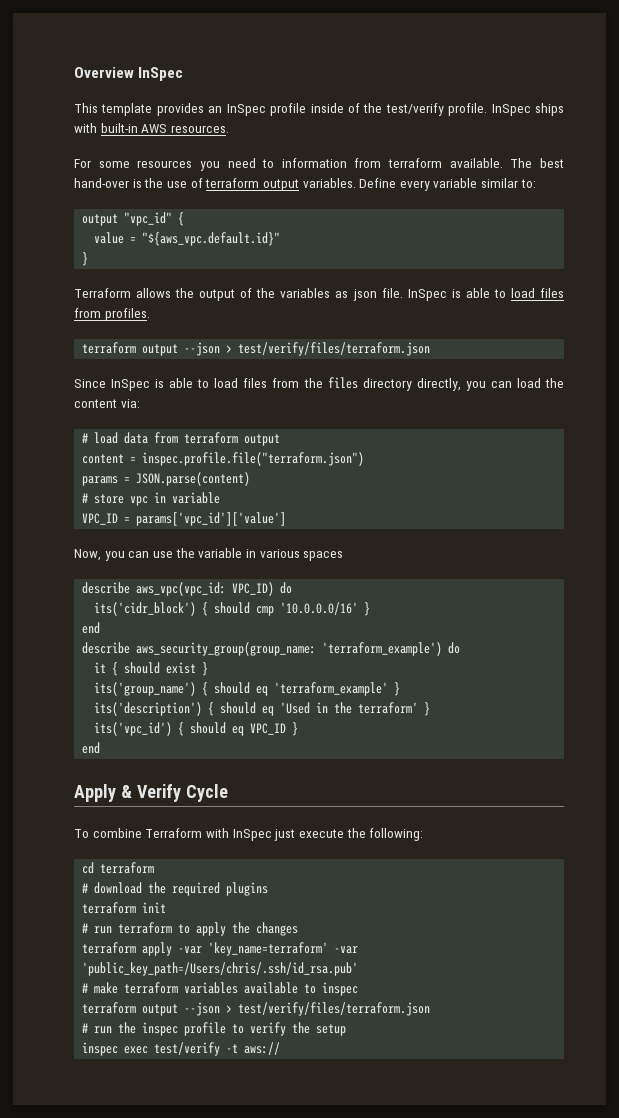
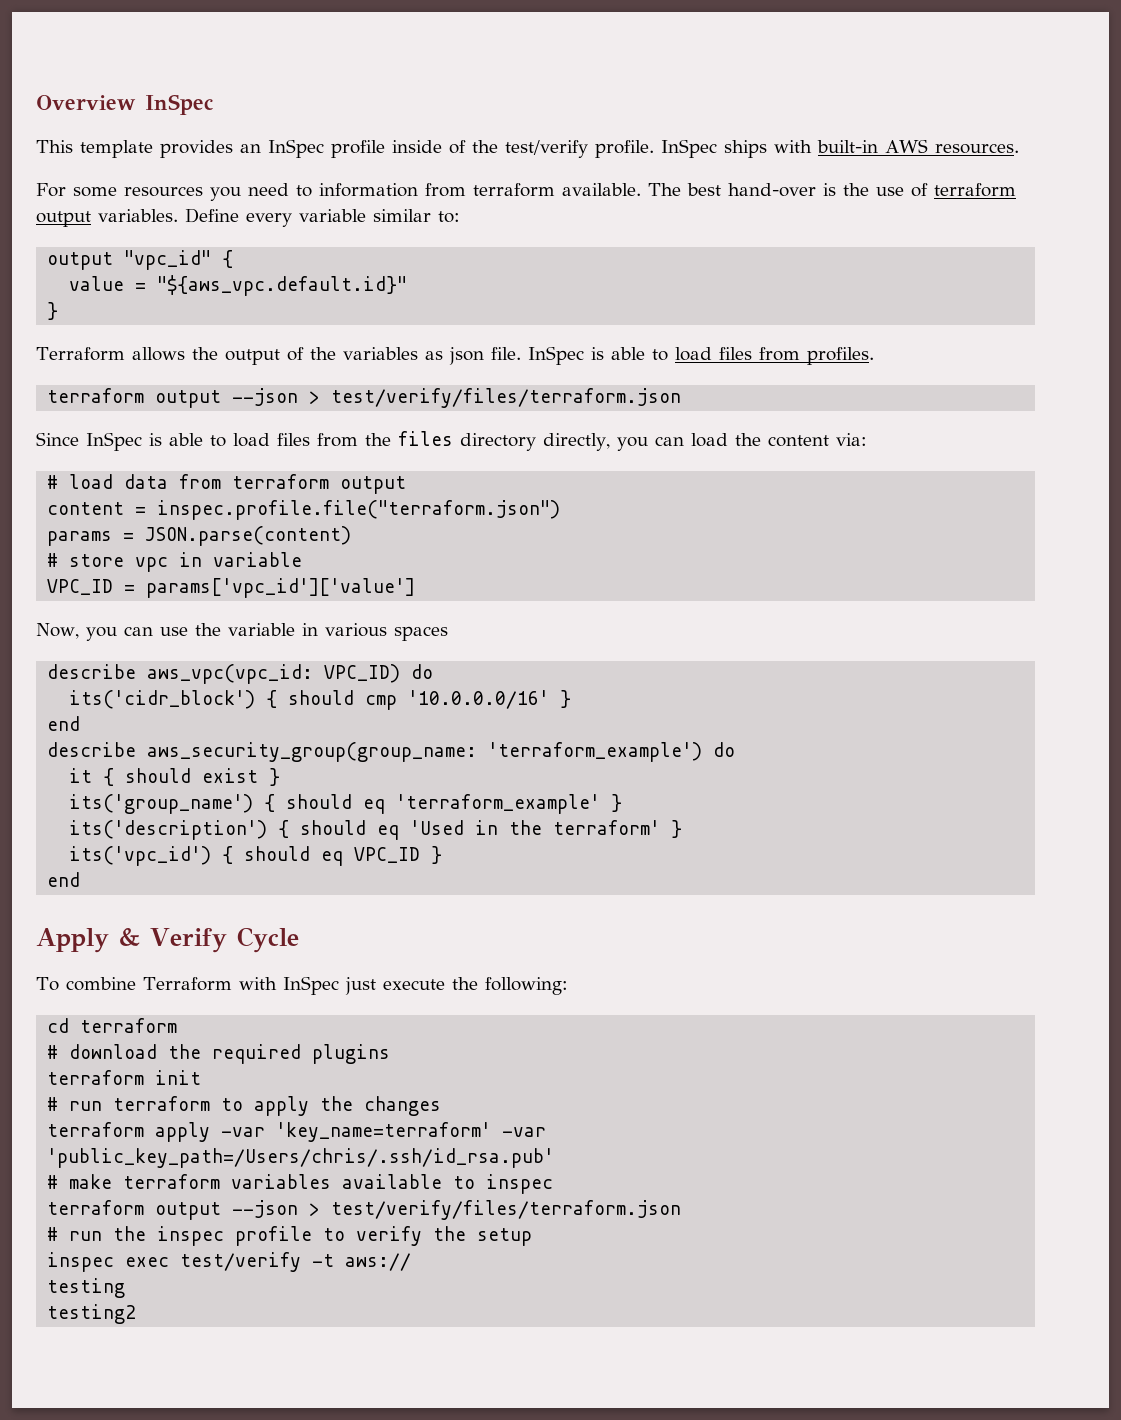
+ testing
+ testing2

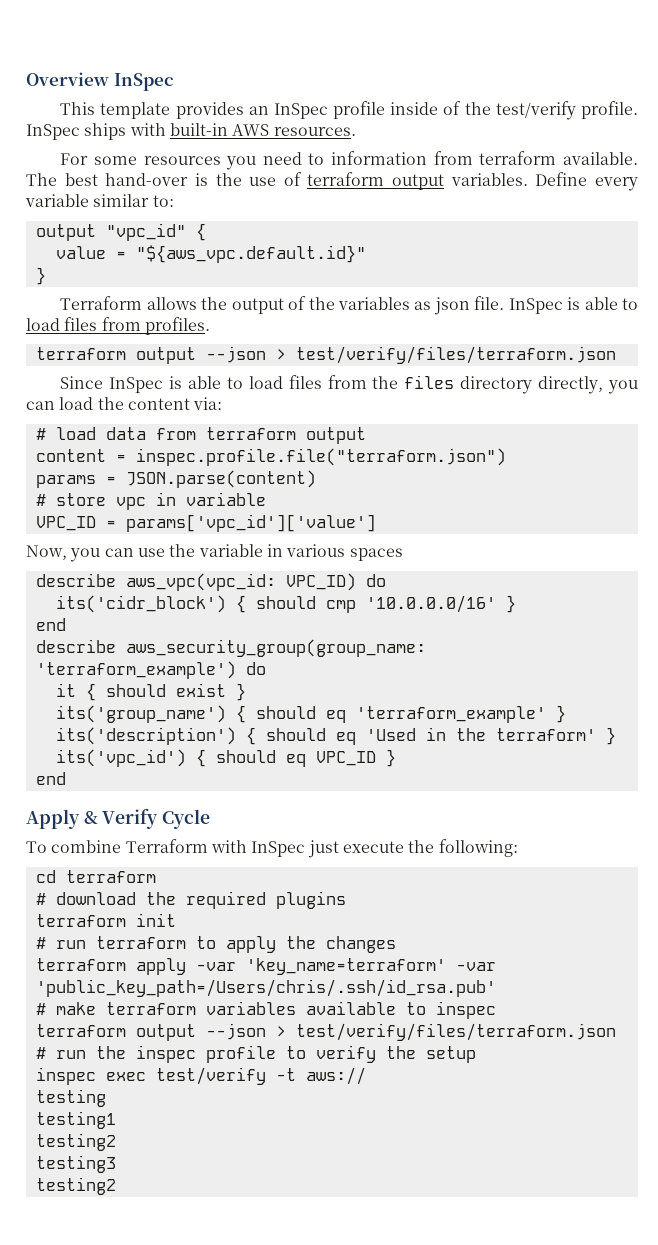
+ testing1
+ testing2
+ testing3

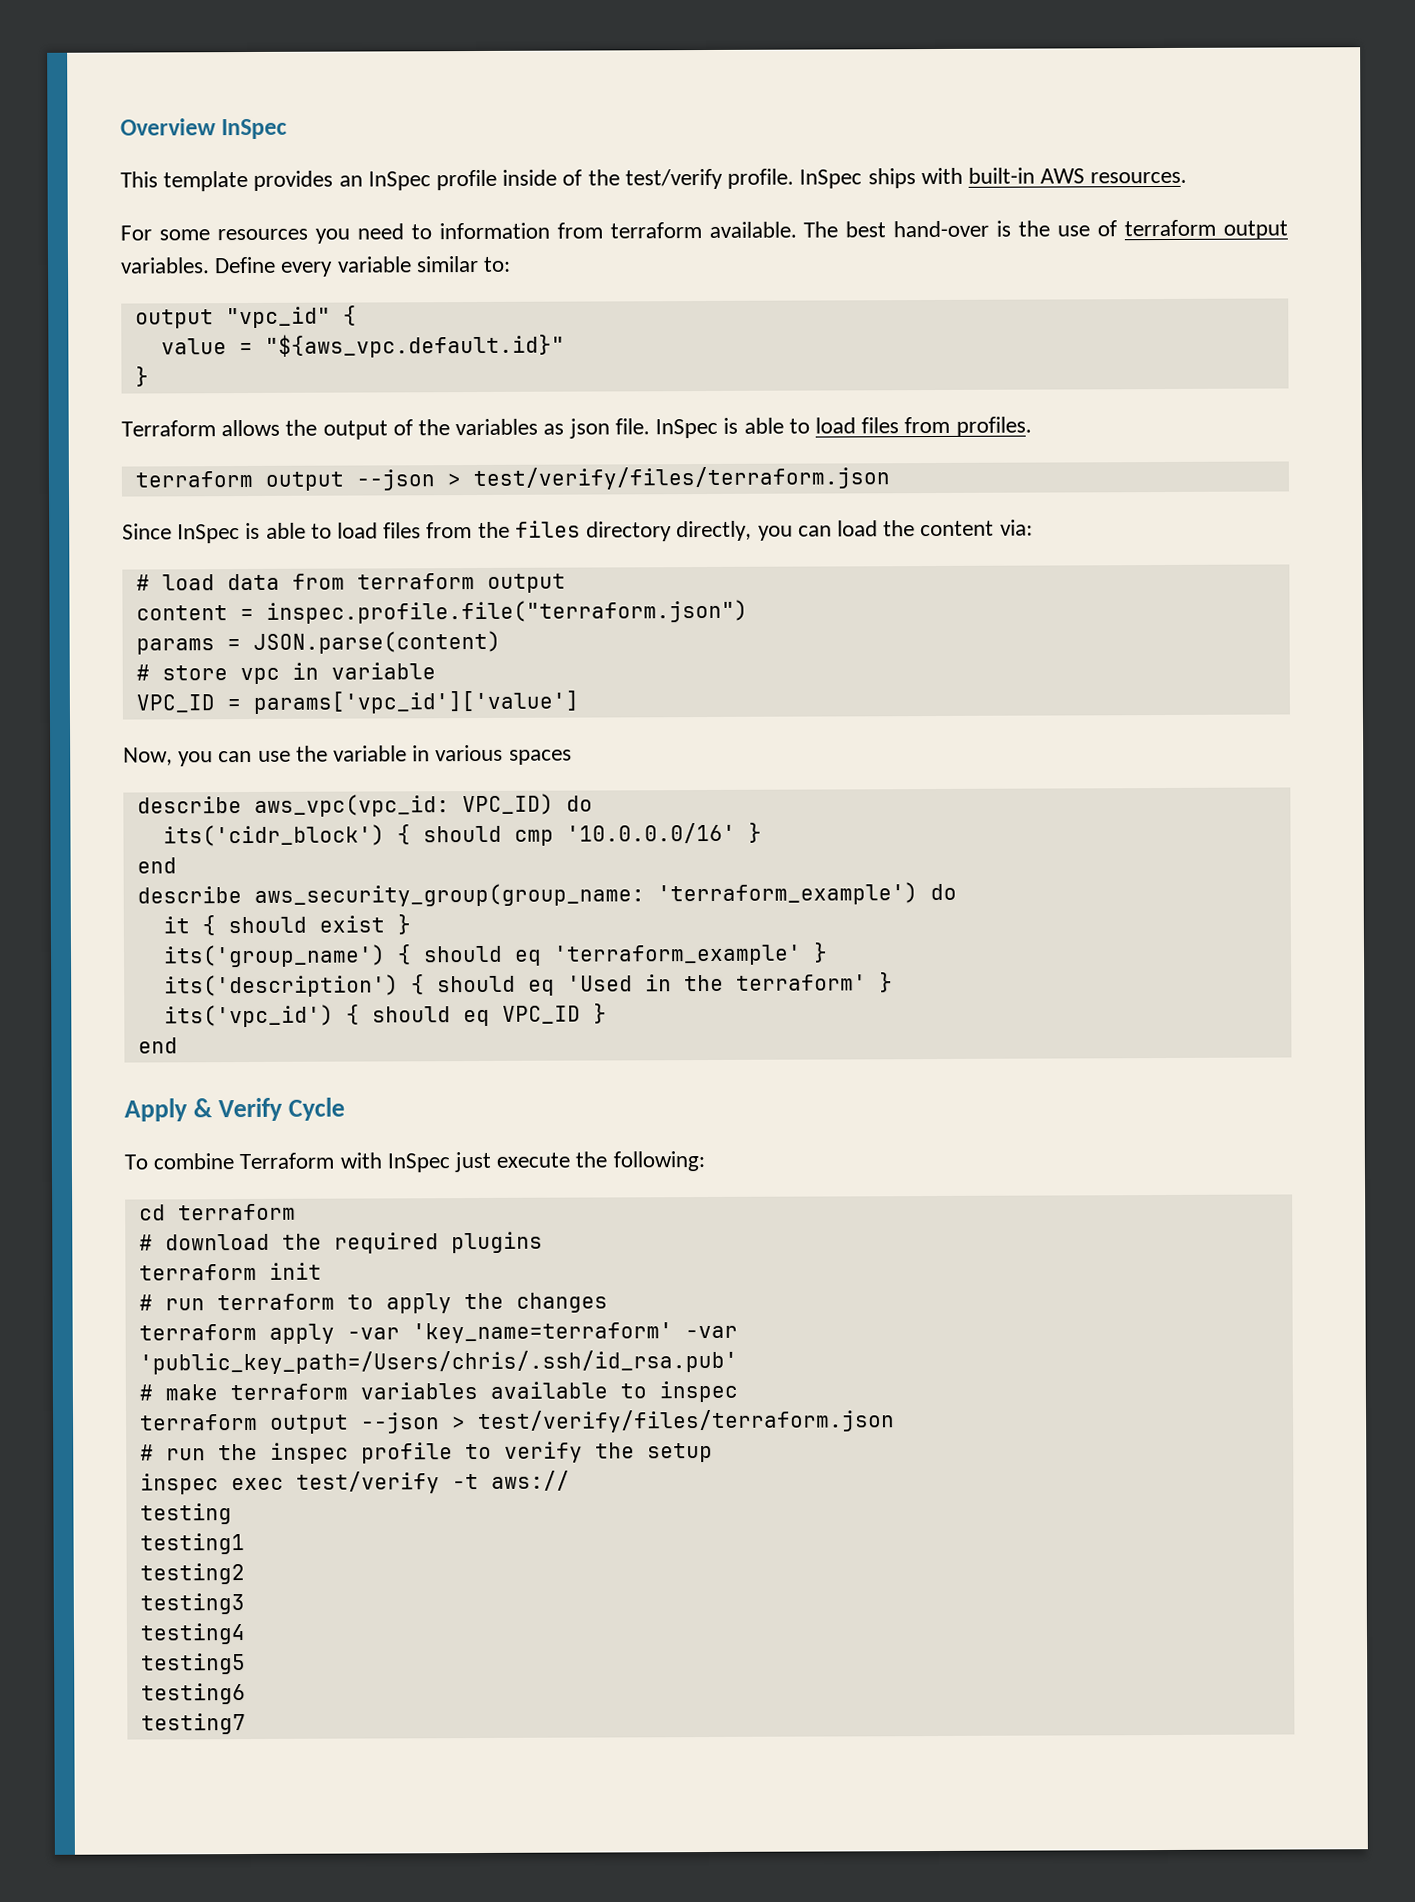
  testing3
- testing2
+ testing4
+ testing5
+ testing6
+ testing7

